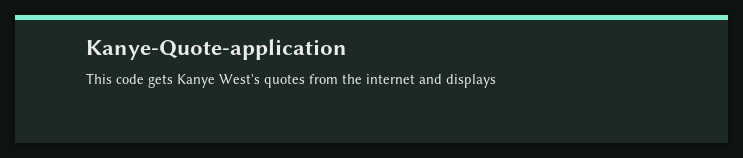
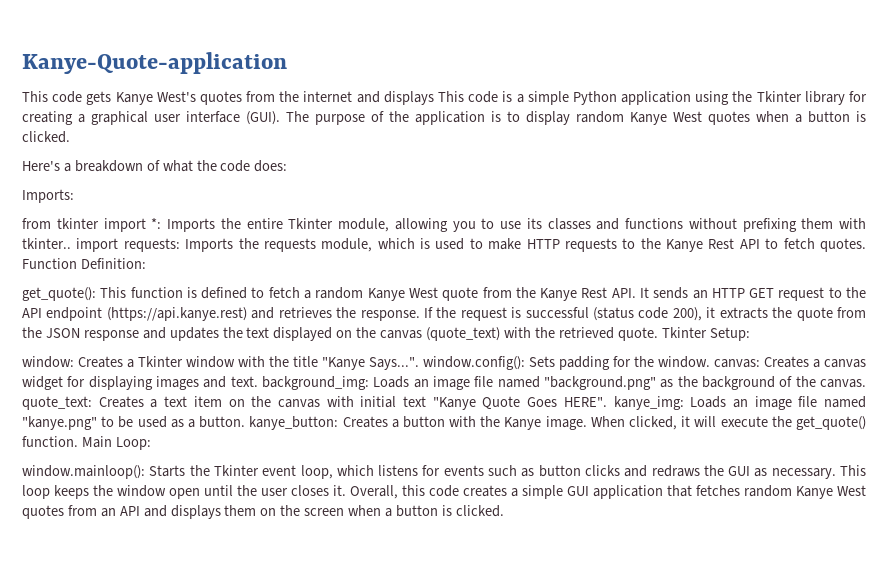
- This code gets Kanye West's quotes from the internet and displays
+ This code gets Kanye West's quotes from the internet and displays This code is a simple Python application using the Tkinter library for creating a graphical user interface (GUI). The purpose of the application is to display random Kanye West quotes when a button is clicked.
+ Here's a breakdown of what the code does:
+ Imports:
+ from tkinter import *: Imports the entire Tkinter module, allowing you to use its classes and functions without prefixing them with tkinter.. import requests: Imports the requests module, which is used to make HTTP requests to the Kanye Rest API to fetch quotes. Function Definition:
+ get_quote(): This function is defined to fetch a random Kanye West quote from the Kanye Rest API. It sends an HTTP GET request to the API endpoint (https://api.kanye.rest) and retrieves the response. If the request is successful (status code 200), it extracts the quote from the JSON response and updates the text displayed on the canvas (quote_text) with the retrieved quote. Tkinter Setup:
+ window: Creates a Tkinter window with the title "Kanye Says...". window.config(): Sets padding for the window. canvas: Creates a canvas widget for displaying images and text. background_img: Loads an image file named "background.png" as the background of the canvas. quote_text: Creates a text item on the canvas with initial text "Kanye Quote Goes HERE". kanye_img: Loads an image file named "kanye.png" to be used as a button. kanye_button: Creates a button with the Kanye image. When clicked, it will execute the get_quote() function. Main Loop:
+ window.mainloop(): Starts the Tkinter event loop, which listens for events such as button clicks and redraws the GUI as necessary. This loop keeps the window open until the user closes it. Overall, this code creates a simple GUI application that fetches random Kanye West quotes from an API and displays them on the screen when a button is clicked.

